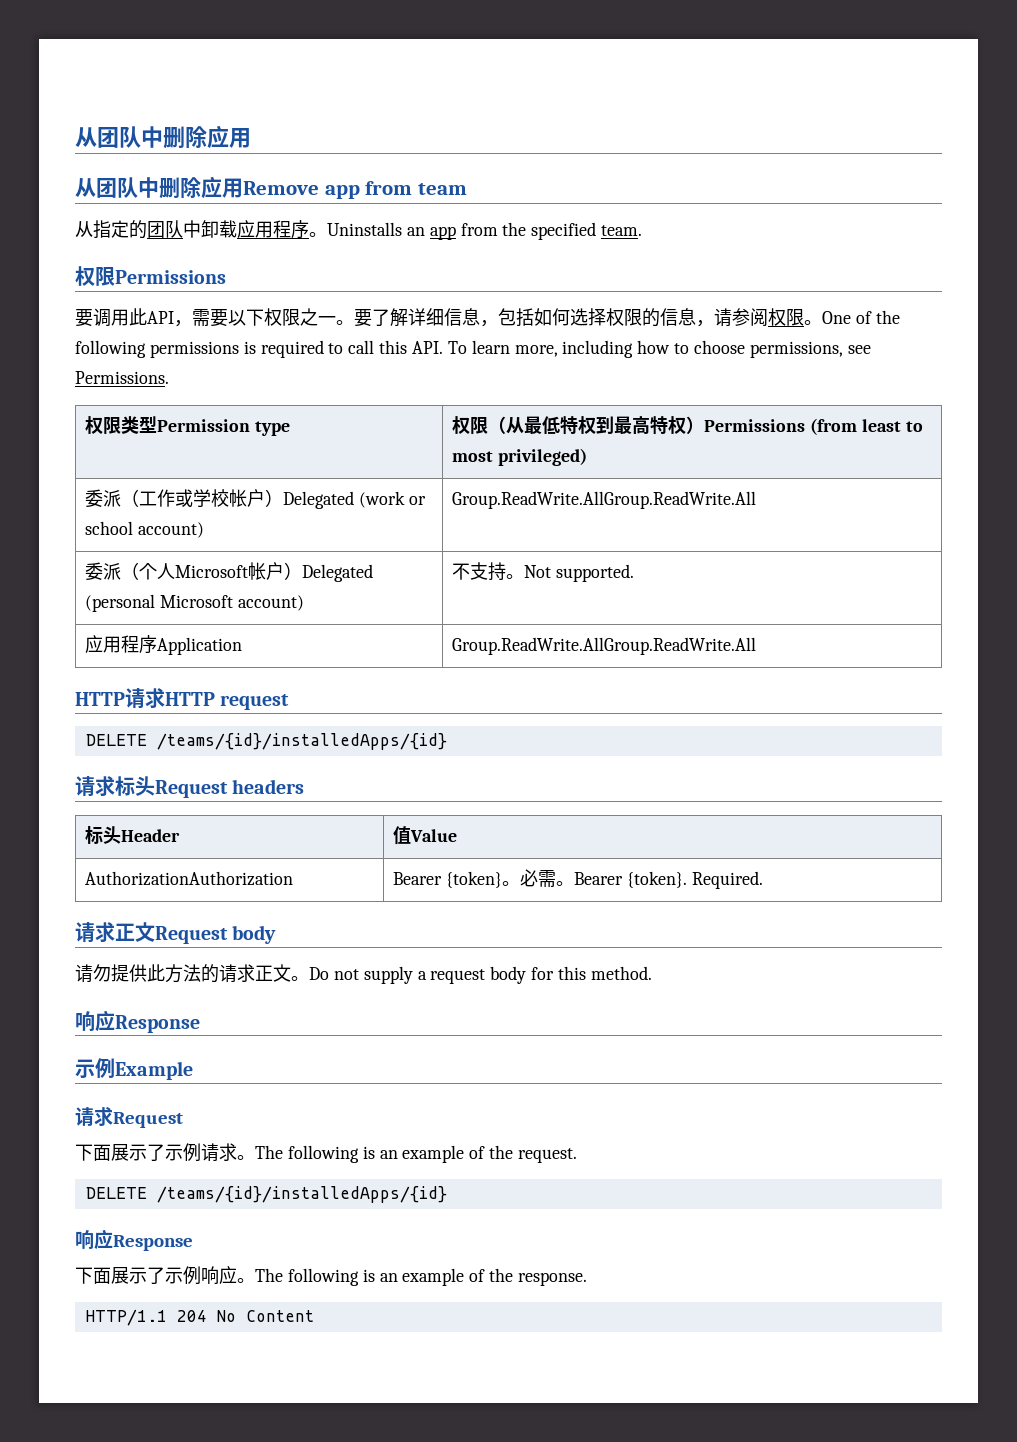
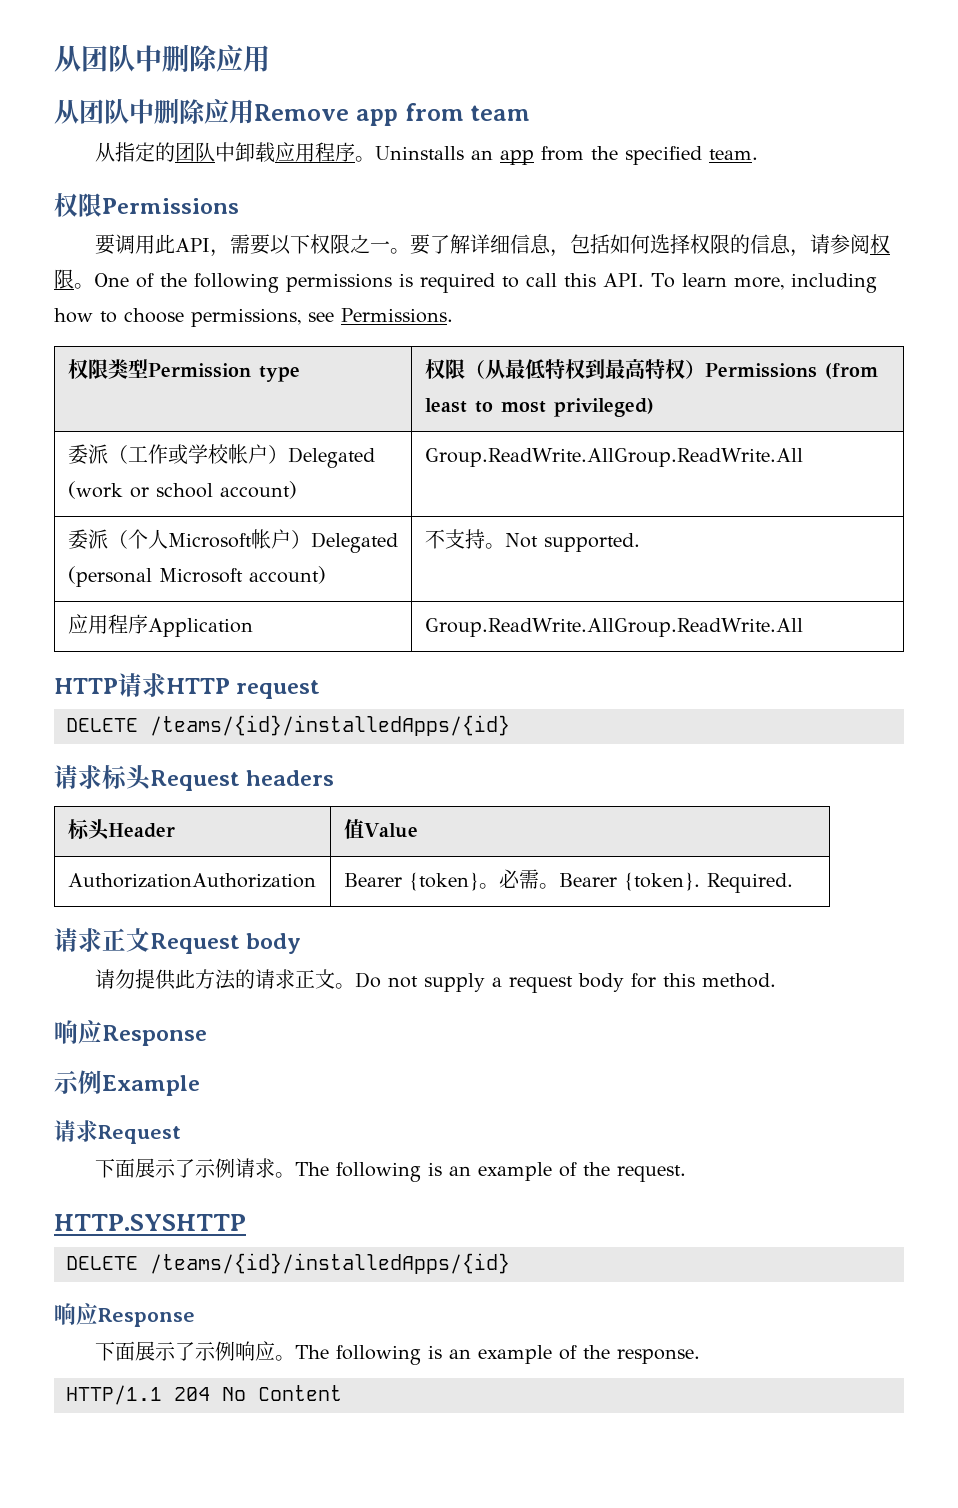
+ HTTP.SYSHTTP

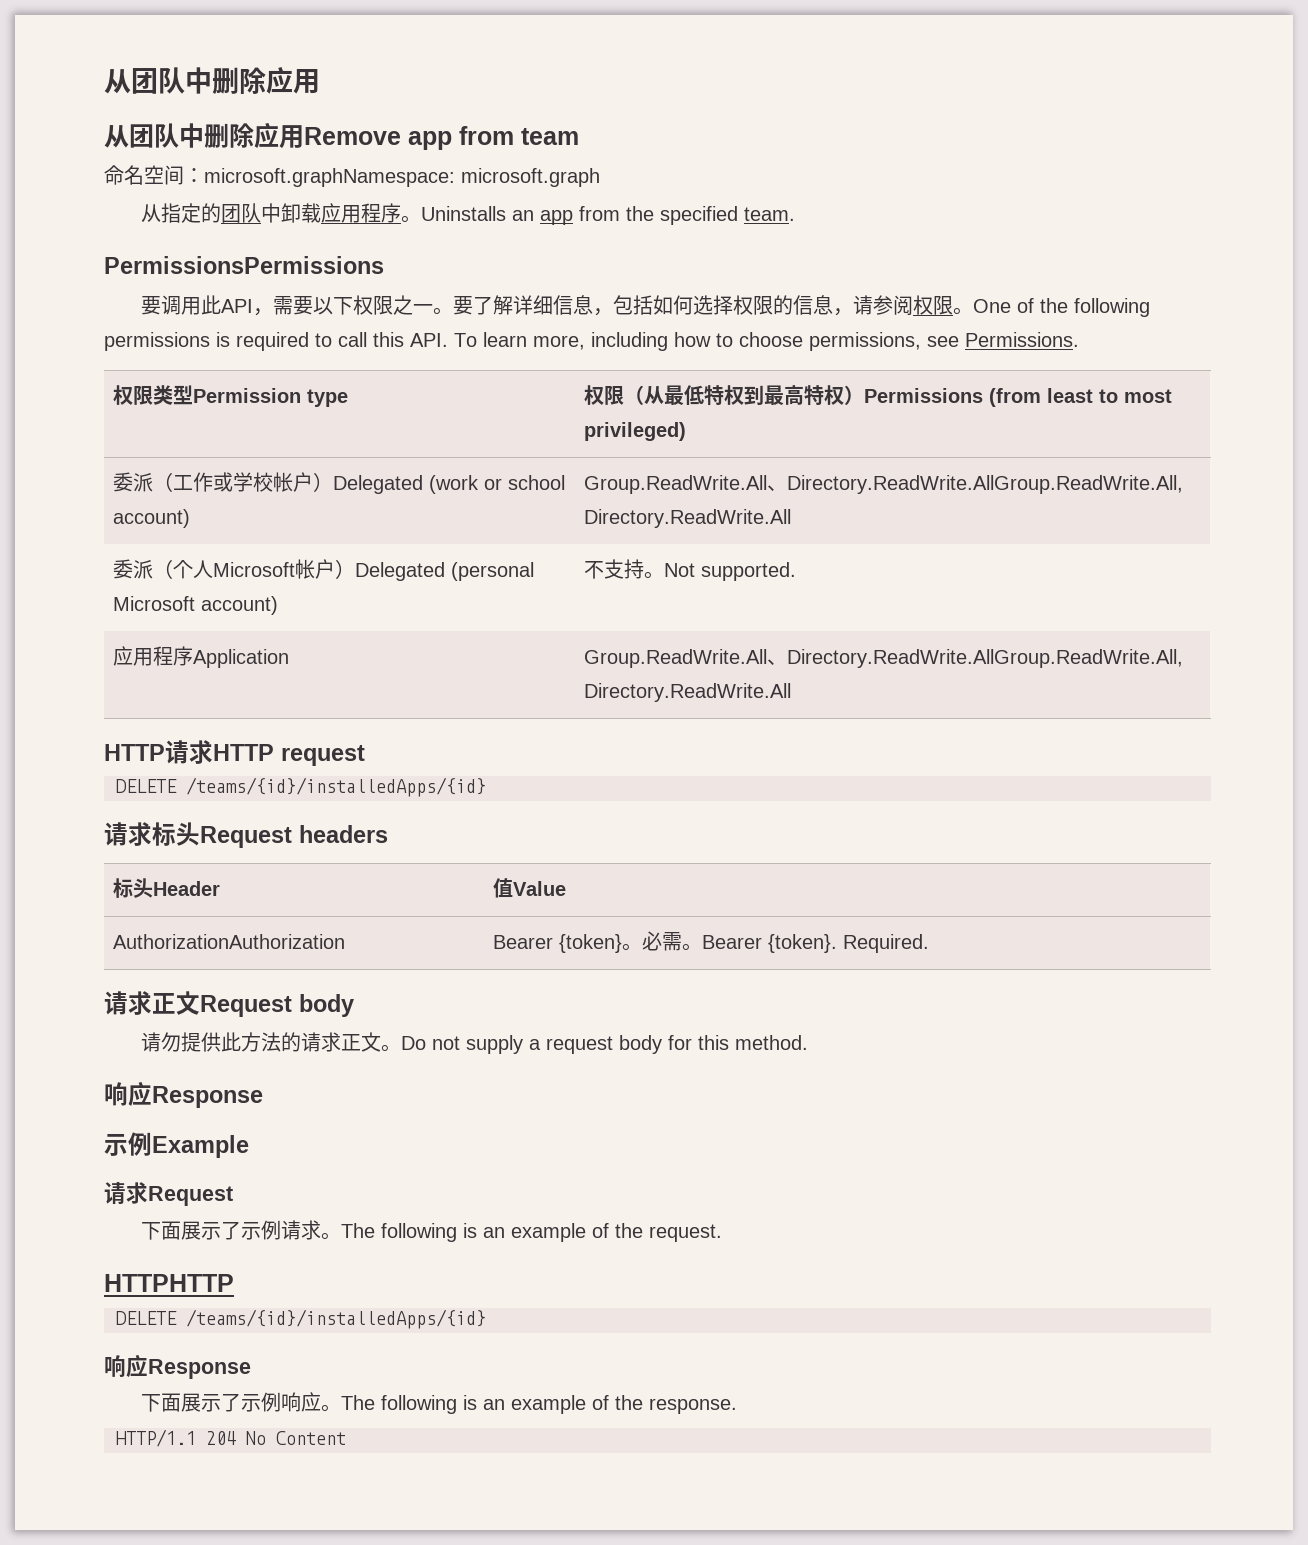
+ 命名空间：microsoft.graphNamespace: microsoft.graph
- 权限Permissions
+ PermissionsPermissions
- 委派（工作或学校帐户）Delegated (work or school account) | Group.ReadWrite.AllGroup.ReadWrite.All
+ 委派（工作或学校帐户）Delegated (work or school account) | Group.ReadWrite.All、Directory.ReadWrite.AllGroup.ReadWrite.All, Directory.ReadWrite.All
- 应用程序Application | Group.ReadWrite.AllGroup.ReadWrite.All
+ 应用程序Application | Group.ReadWrite.All、Directory.ReadWrite.AllGroup.ReadWrite.All, Directory.ReadWrite.All
- HTTP.SYSHTTP
+ HTTPHTTP

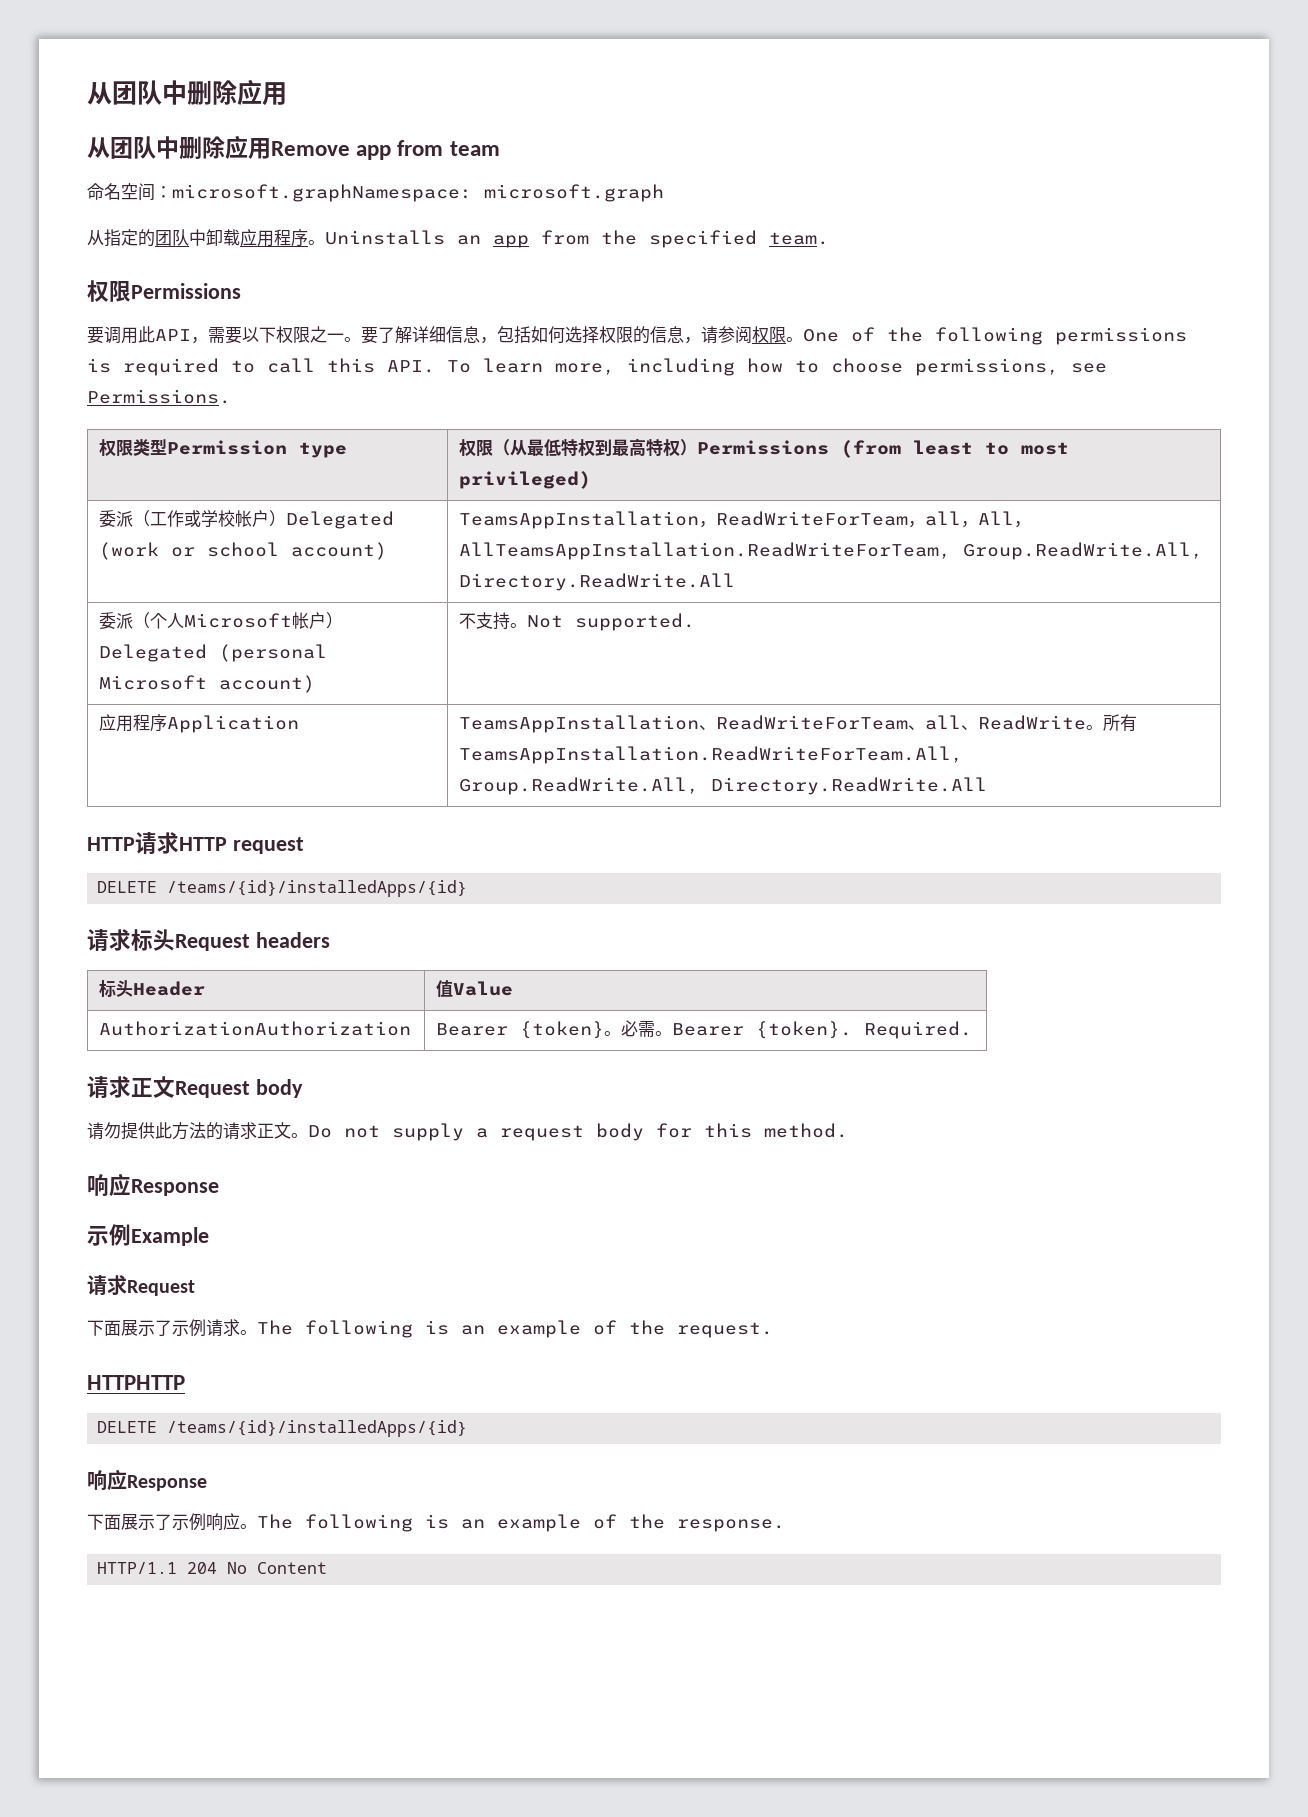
- PermissionsPermissions
+ 权限Permissions
- 委派（工作或学校帐户）Delegated (work or school account) | Group.ReadWrite.All、Directory.ReadWrite.AllGroup.ReadWrite.All, Directory.ReadWrite.All
+ 委派（工作或学校帐户）Delegated (work or school account) | TeamsAppInstallation，ReadWriteForTeam，all，All，AllTeamsAppInstallation.ReadWriteForTeam, Group.ReadWrite.All, Directory.ReadWrite.All
- 应用程序Application | Group.ReadWrite.All、Directory.ReadWrite.AllGroup.ReadWrite.All, Directory.ReadWrite.All
+ 应用程序Application | TeamsAppInstallation、ReadWriteForTeam、all、ReadWrite。所有TeamsAppInstallation.ReadWriteForTeam.All, Group.ReadWrite.All, Directory.ReadWrite.All

